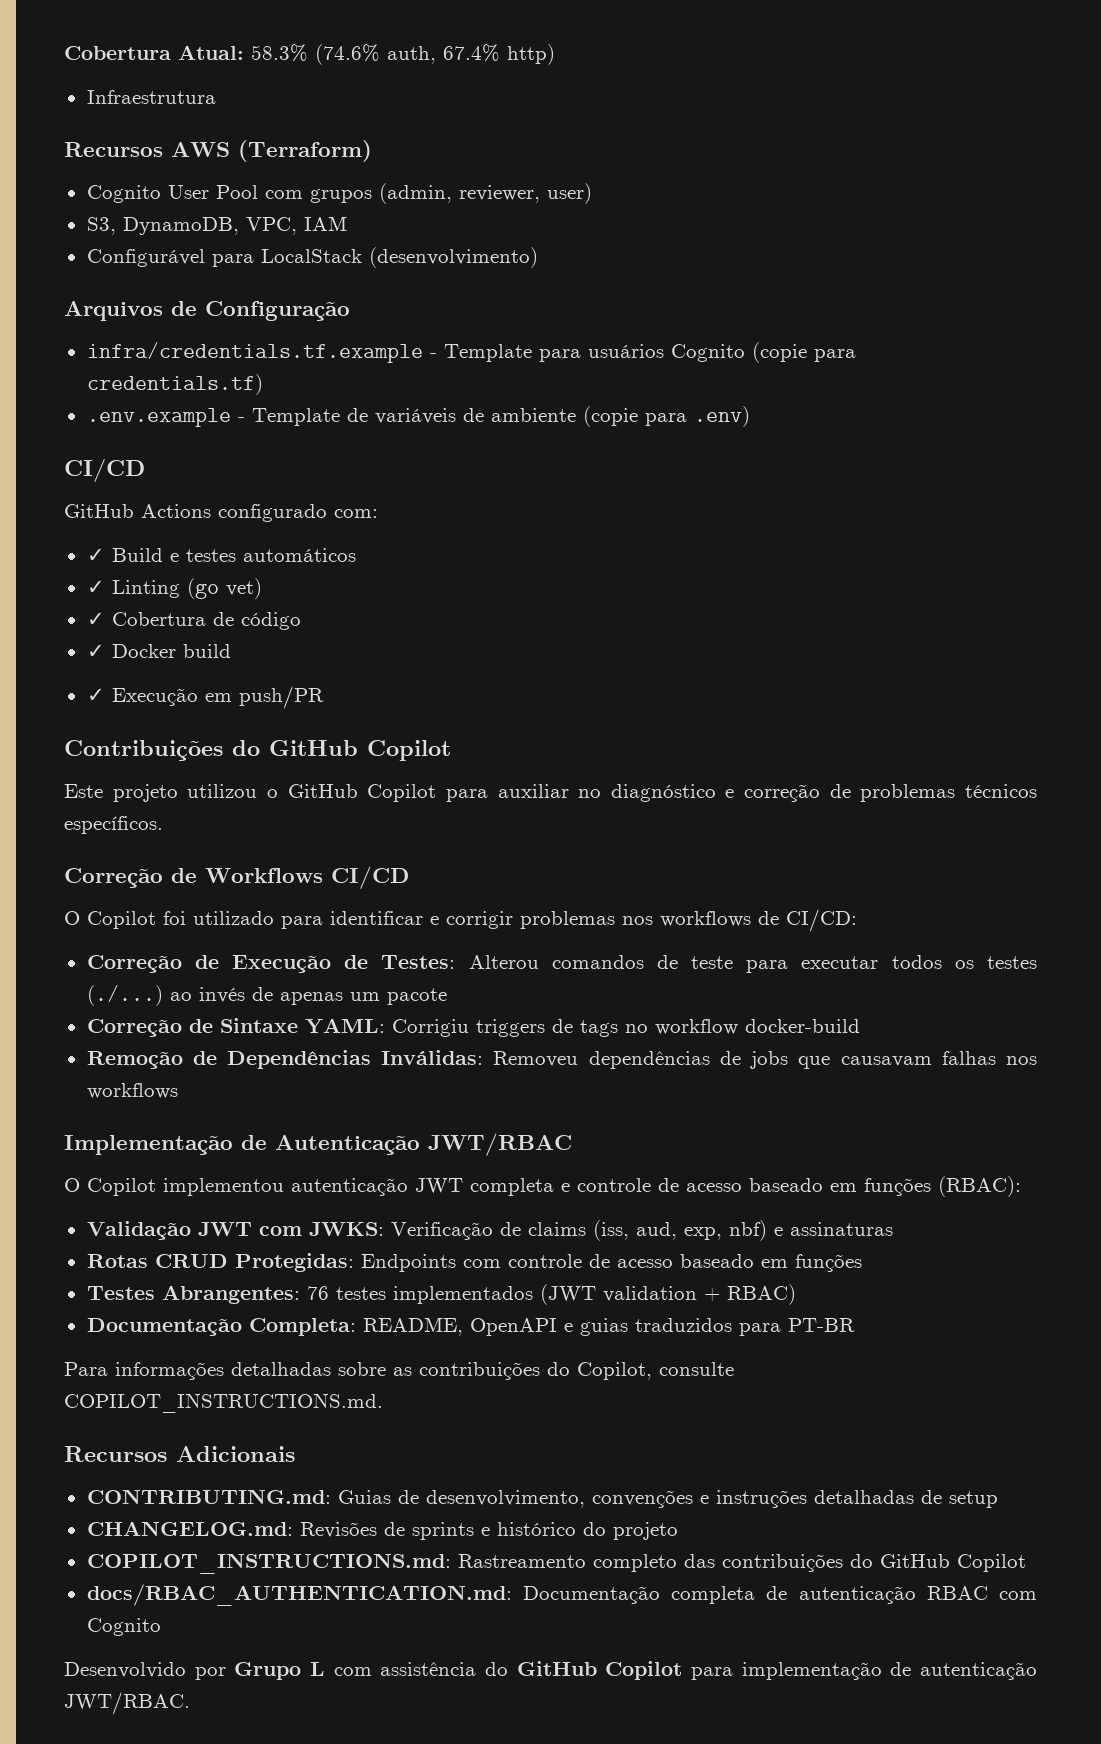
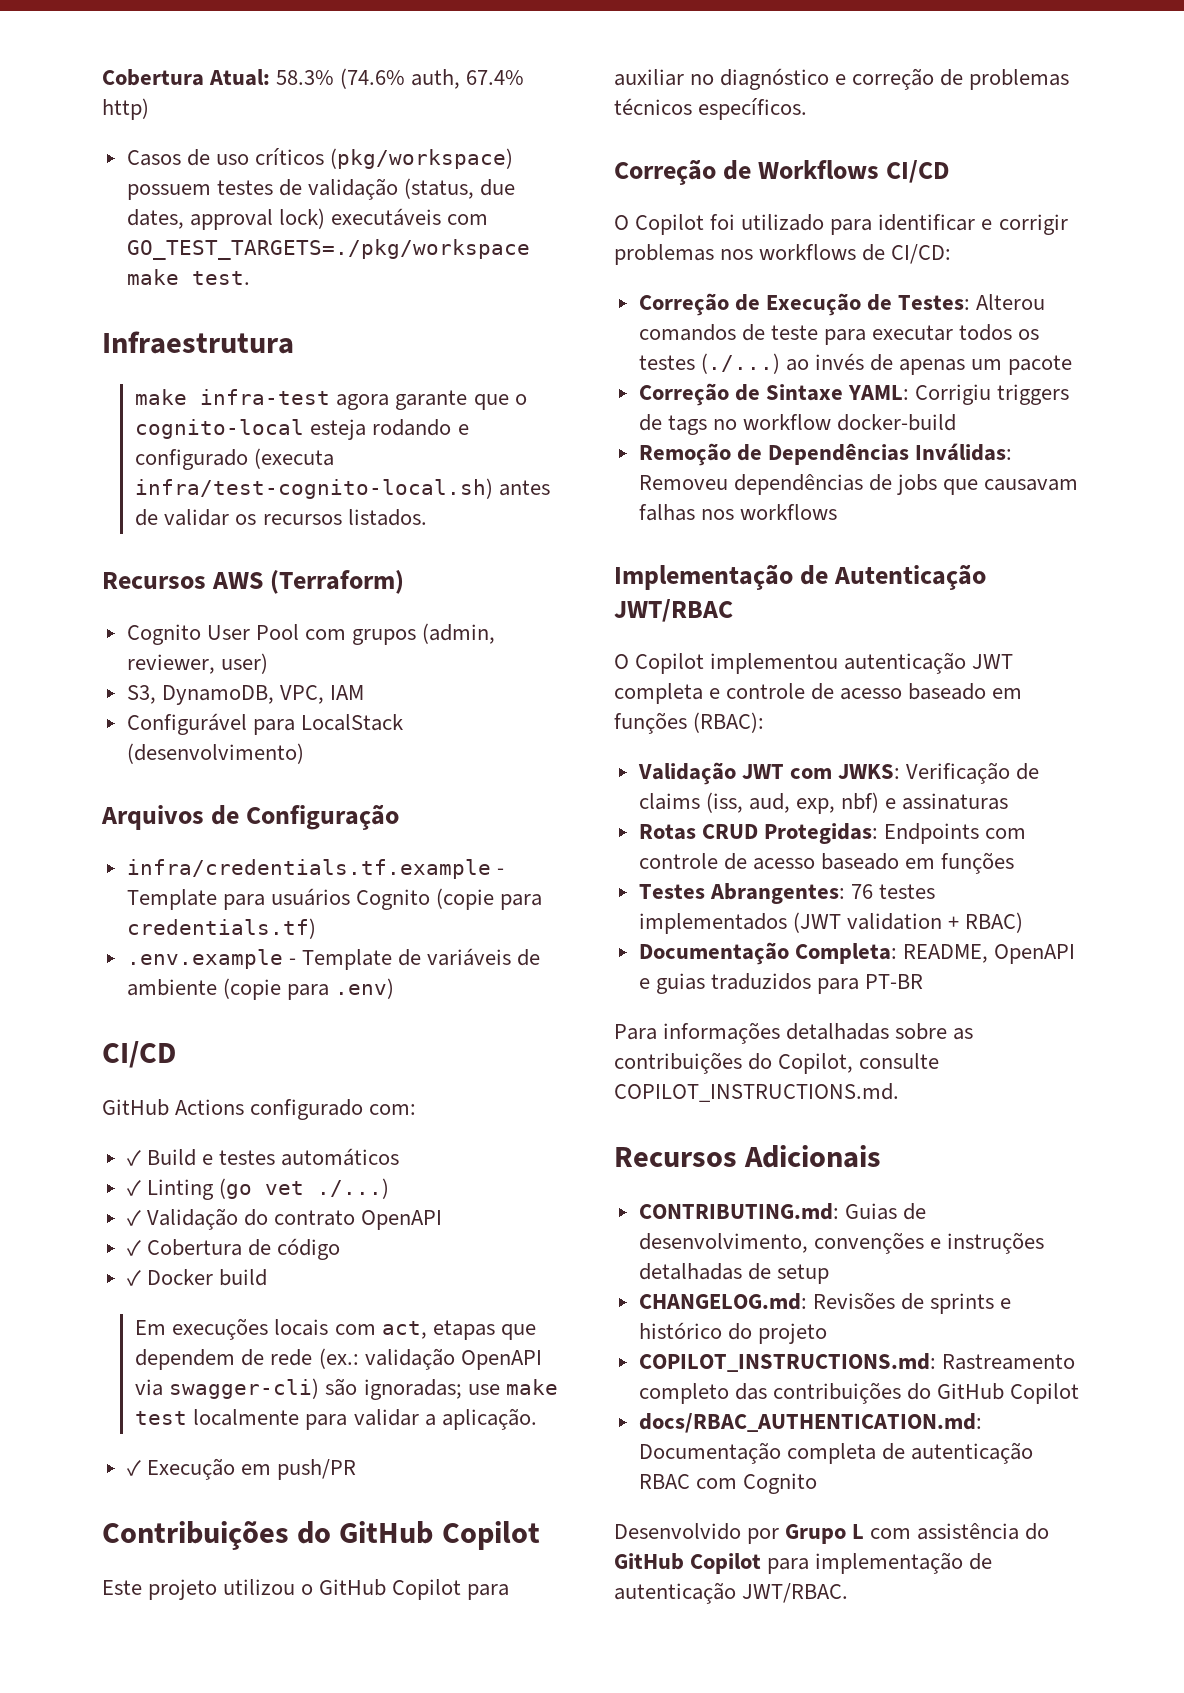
+ Casos de uso críticos (pkg/workspace) possuem testes de validação (status, due dates, approval lock) executáveis com GO_TEST_TARGETS=./pkg/workspace make test.
  Infraestrutura
+ make infra-test agora garante que o cognito-local esteja rodando e configurado (executa infra/test-cognito-local.sh) antes de validar os recursos listados.
- ✓ Linting (go vet)
+ ✓ Linting (go vet ./...)
+ ✓ Validação do contrato OpenAPI
+ Em execuções locais com act, etapas que dependem de rede (ex.: validação OpenAPI via swagger-cli) são ignoradas; use make test localmente para validar a aplicação.

